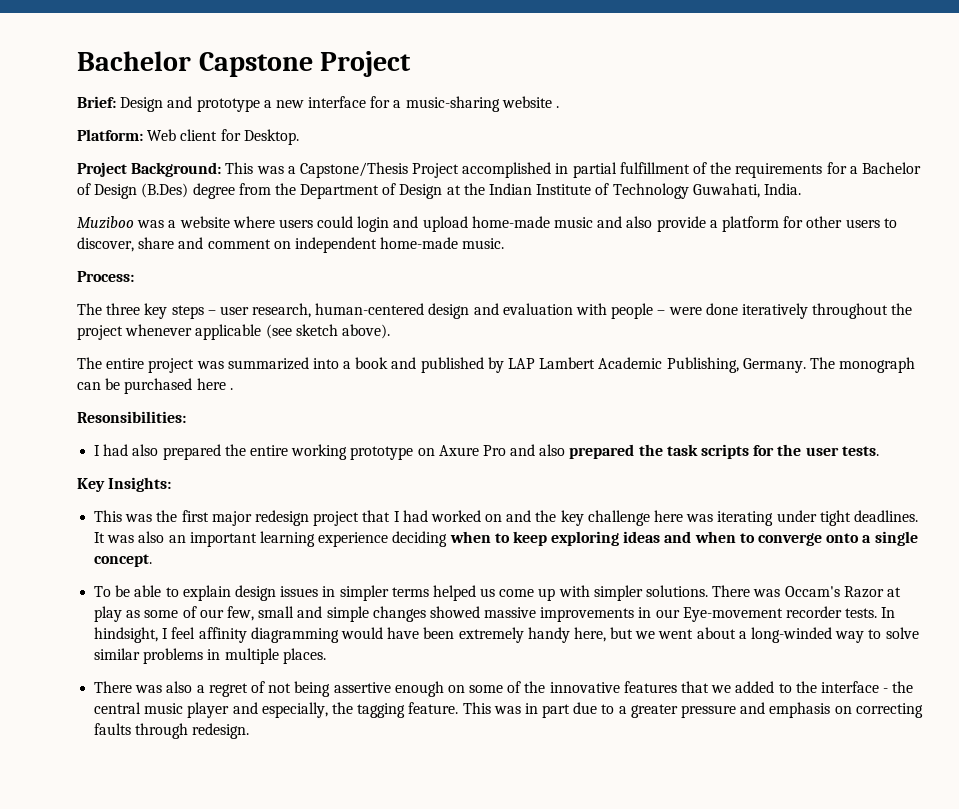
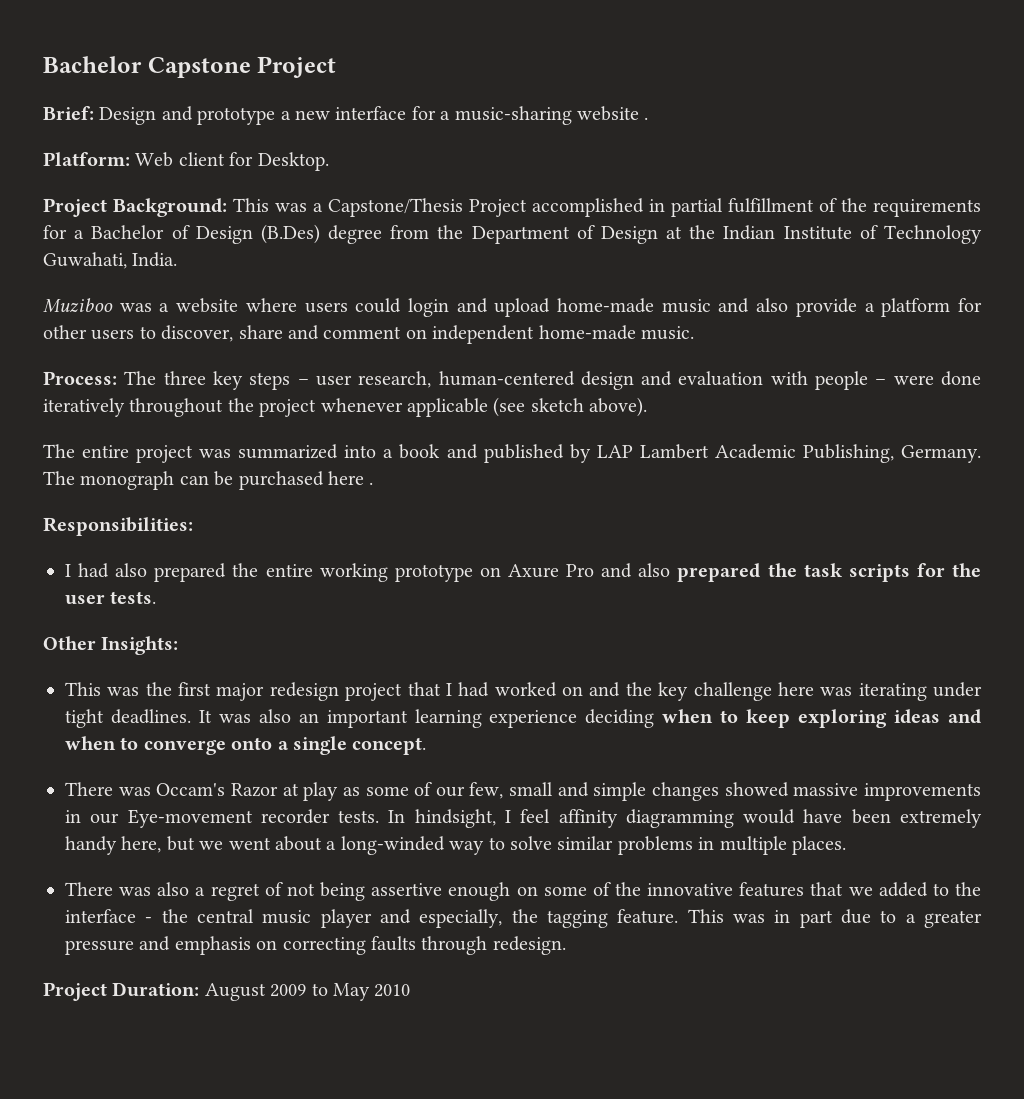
- Process:
- The three key steps – user research, human-centered design and evaluation with people – were done iteratively throughout the project whenever applicable (see sketch above).
+ Process: The three key steps – user research, human-centered design and evaluation with people – were done iteratively throughout the project whenever applicable (see sketch above).
- Resonsibilities:
+ Responsibilities:
- Key Insights:
+ Other Insights:
- To be able to explain design issues in simpler terms helped us come up with simpler solutions.
+ Project Duration: August 2009 to May 2010

